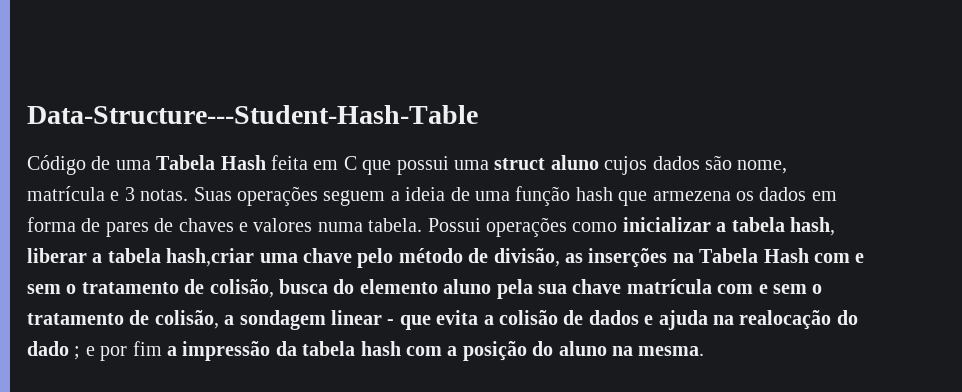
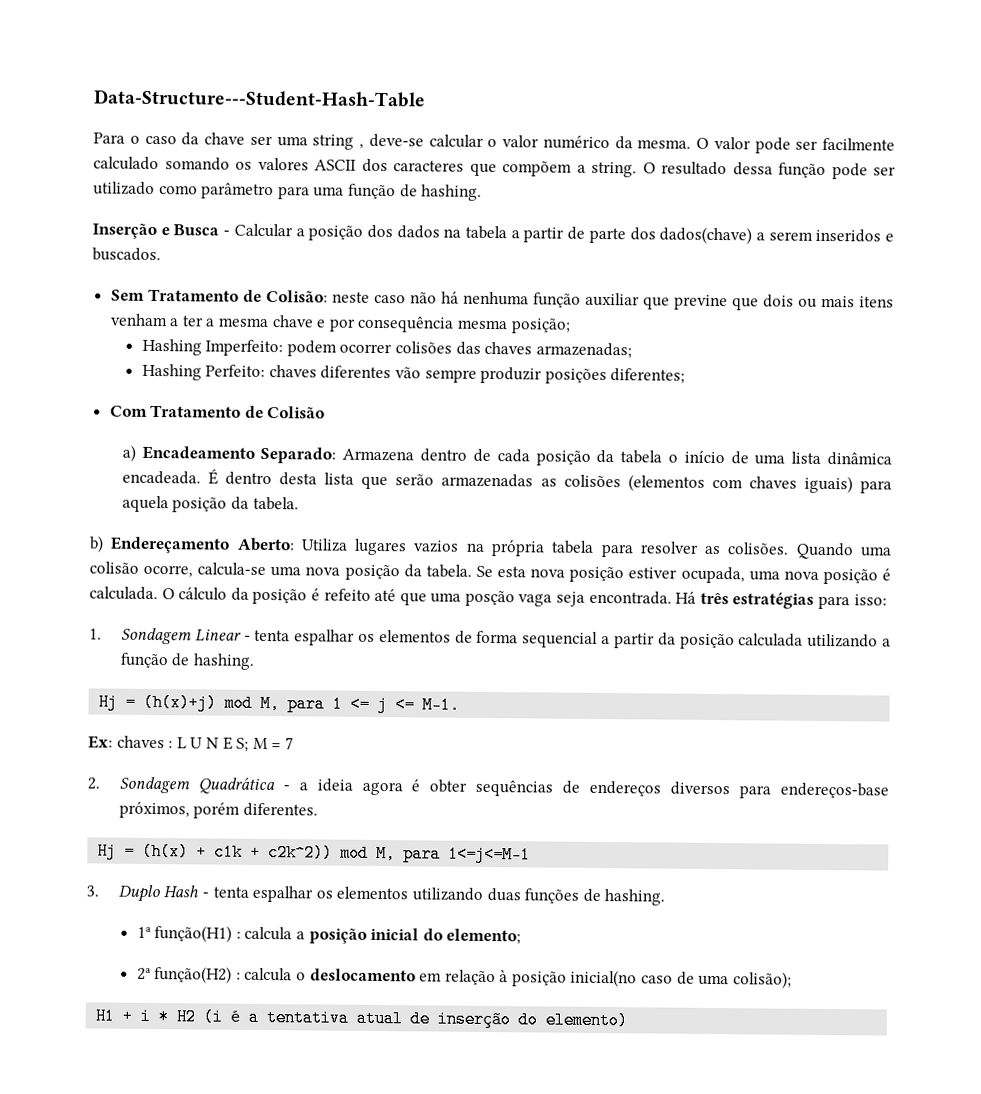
- Código de uma Tabela Hash feita em C que possui uma struct aluno cujos dados são nome, matrícula e 3 notas. Suas operações seguem a ideia de uma função hash que armezena os dados em forma de pares de chaves e valores numa tabela. Possui operações como inicializar a tabela hash, liberar a tabela hash,criar uma chave pelo método de divisão, as inserções na Tabela Hash com e sem o tratamento de colisão, busca do elemento aluno pela sua chave matrícula com e sem o tratamento de colisão, a sondagem linear - que evita a colisão de dados e ajuda na realocação do dado ; e por fim a impressão da tabela hash com a posição do aluno na mesma.
+ Para o caso da chave ser uma string , deve-se calcular o valor numérico da mesma. O valor pode ser facilmente calculado somando os valores ASCII dos caracteres que compõem a string. O resultado dessa função pode ser utilizado como parâmetro para uma função de hashing.
+ Inserção e Busca - Calcular a posição dos dados na tabela a partir de parte dos dados(chave) a serem inseridos e buscados.
+ Sem Tratamento de Colisão: neste caso não há nenhuma função auxiliar que previne que dois ou mais itens venham a ter a mesma chave e por consequência mesma posição;
+ Hashing Imperfeito: podem ocorrer colisões das chaves armazenadas;
+ Hashing Perfeito: chaves diferentes vão sempre produzir posições diferentes;
+ Com Tratamento de Colisão
+ a) Encadeamento Separado: Armazena dentro de cada posição da tabela o início de uma lista dinâmica encadeada. É dentro desta lista que serão armazenadas as colisões (elementos com chaves iguais) para aquela posição da tabela.
+ b) Endereçamento Aberto: Utiliza lugares vazios na própria tabela para resolver as colisões. Quando uma colisão ocorre, calcula-se uma nova posição da tabela. Se esta nova posição estiver ocupada, uma nova posição é calculada. O cálculo da posição é refeito até que uma posção vaga seja encontrada. Há três estratégias para isso:
+ 1. Sondagem Linear - tenta espalhar os elementos de forma sequencial a partir da posição calculada utilizando a função de hashing.
+ Hj = (h(x)+j) mod M, para 1 <= j <= M-1.
+ Ex: chaves : L U N E S; M = 7
+ 2. Sondagem Quadrática - a ideia agora é obter sequências de endereços diversos para endereços-base próximos, porém diferentes.
+ Hj = (h(x) + c1k + c2k^2)) mod M, para 1<=j<=M-1
+ 3. Duplo Hash - tenta espalhar os elementos utilizando duas funções de hashing.
+ 1ª função(H1) : calcula a posição inicial do elemento;
+ 2ª função(H2) : calcula o deslocamento em relação à posição inicial(no caso de uma colisão);
+ H1 + i * H2 (i é a tentativa atual de inserção do elemento)

